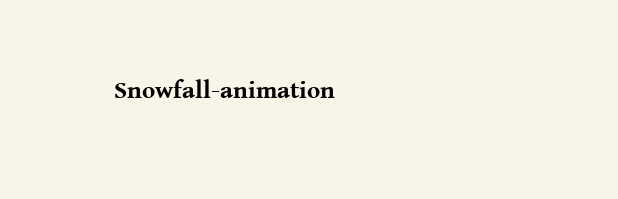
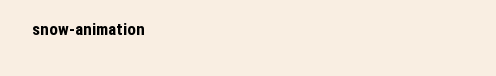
- Snowfall-animation
+ snow-animation

